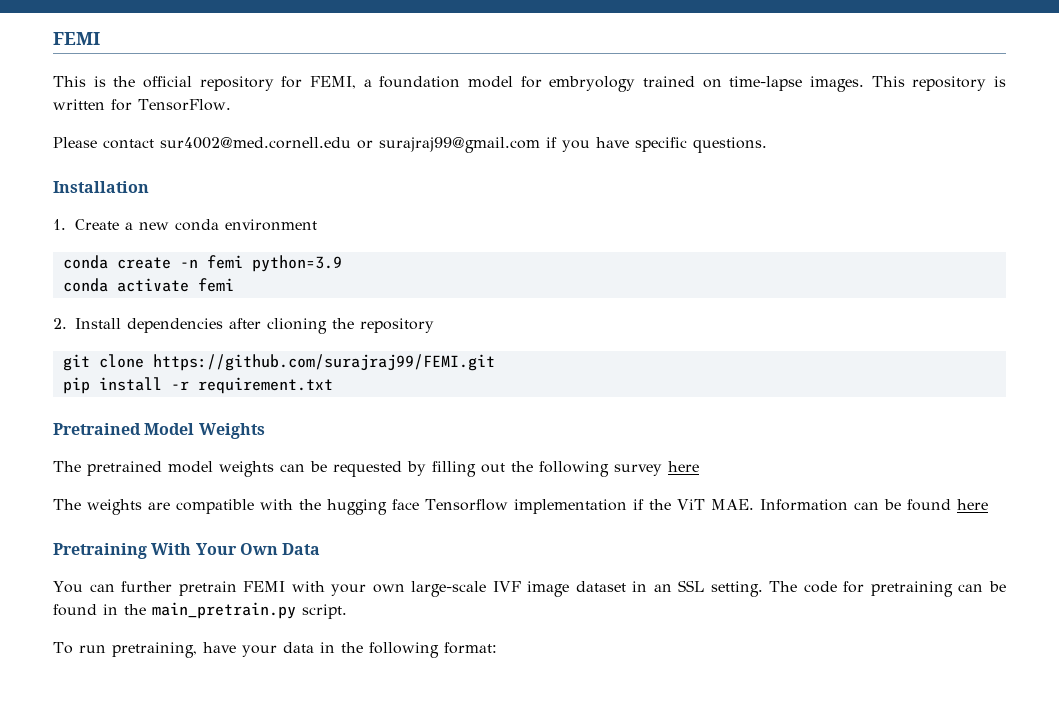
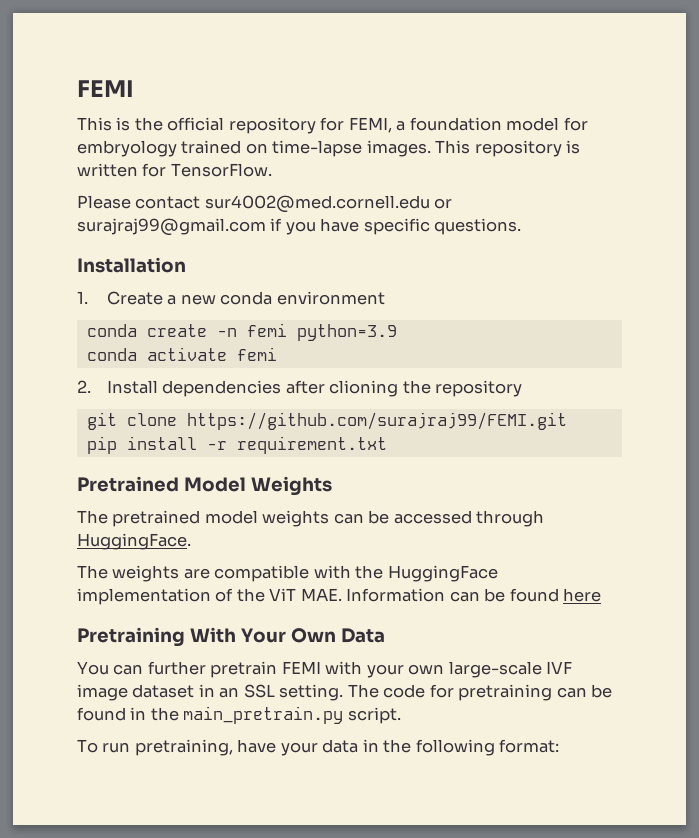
- The pretrained model weights can be requested by filling out the following survey here
+ The pretrained model weights can be accessed through HuggingFace.
- The weights are compatible with the hugging face Tensorflow implementation if the ViT MAE. Information can be found here
+ The weights are compatible with the HuggingFace implementation of the ViT MAE. Information can be found here

